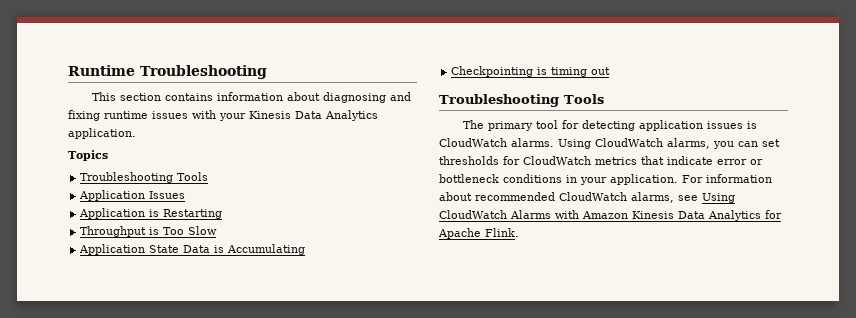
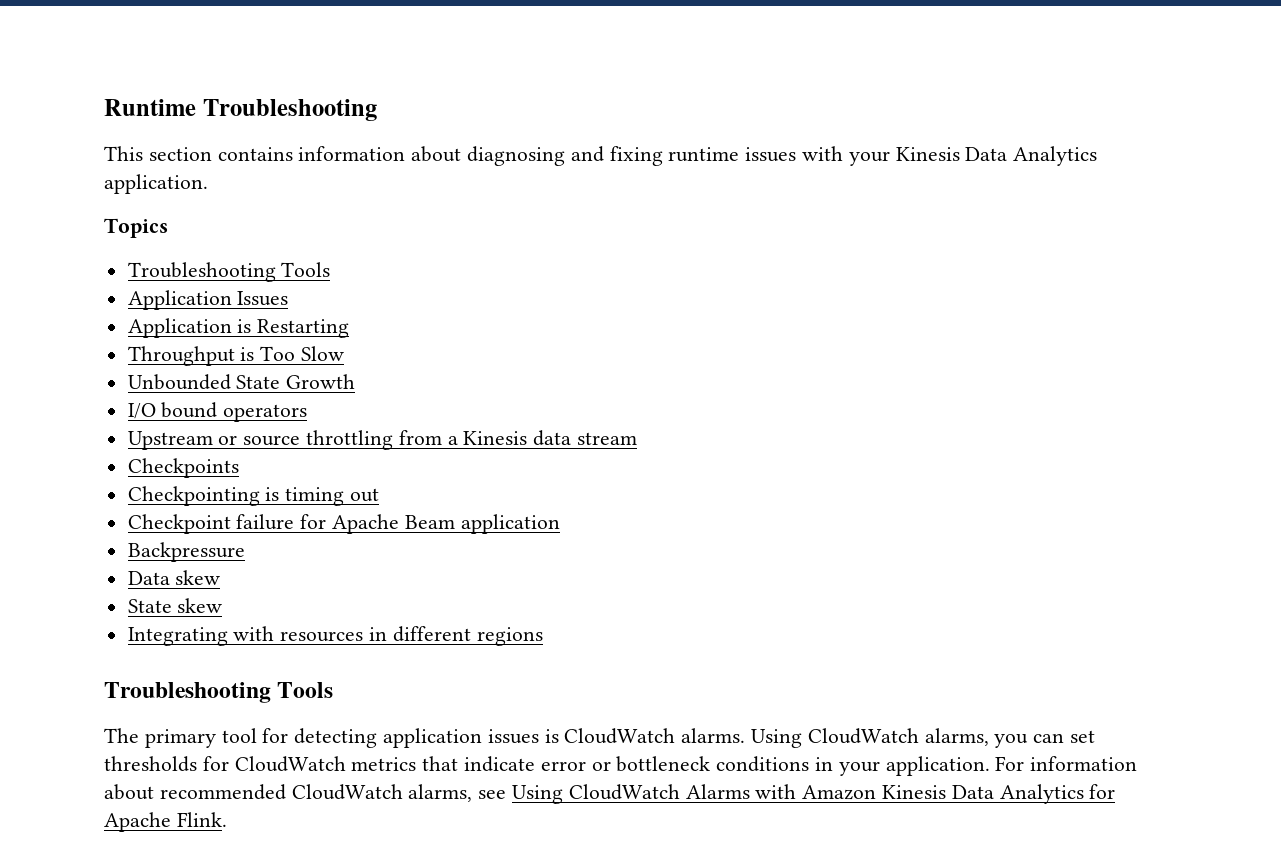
- Application State Data is Accumulating
+ Unbounded State Growth
+ I/O bound operators
+ Upstream or source throttling from a Kinesis data stream
+ Checkpoints
  Checkpointing is timing out
+ Checkpoint failure for Apache Beam application
+ Backpressure
+ Data skew
+ State skew
+ Integrating with resources in different regions

